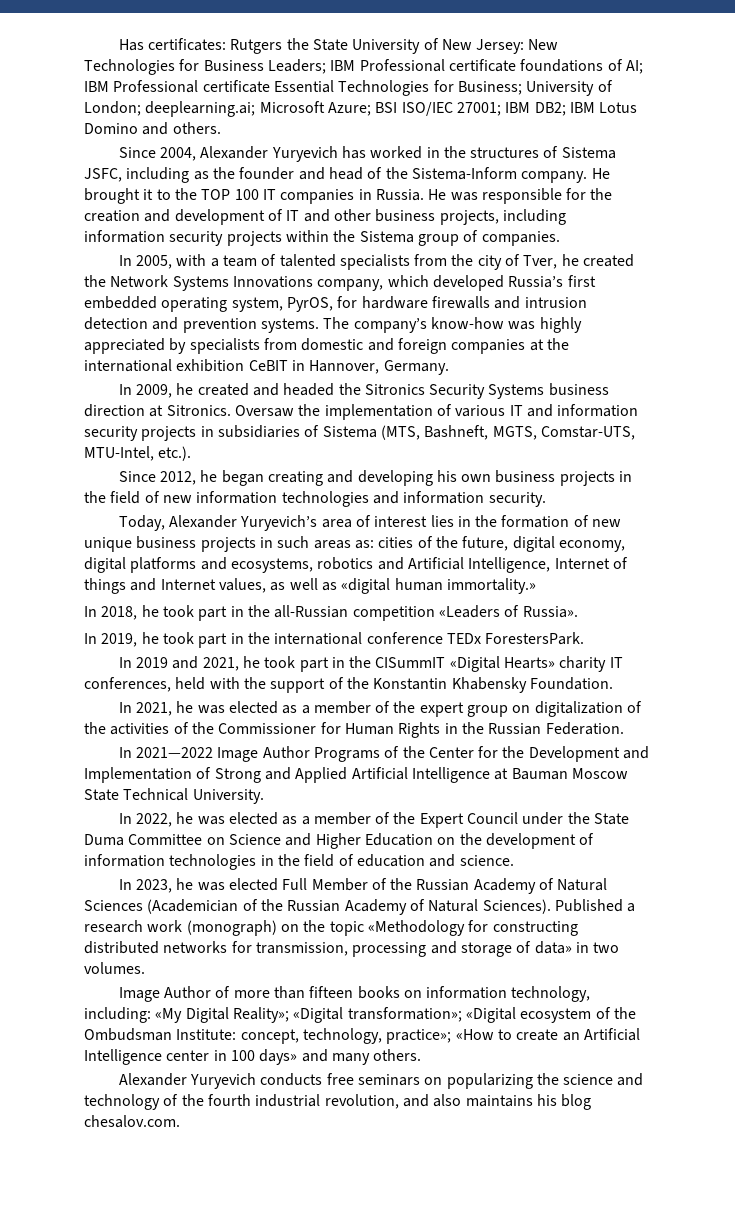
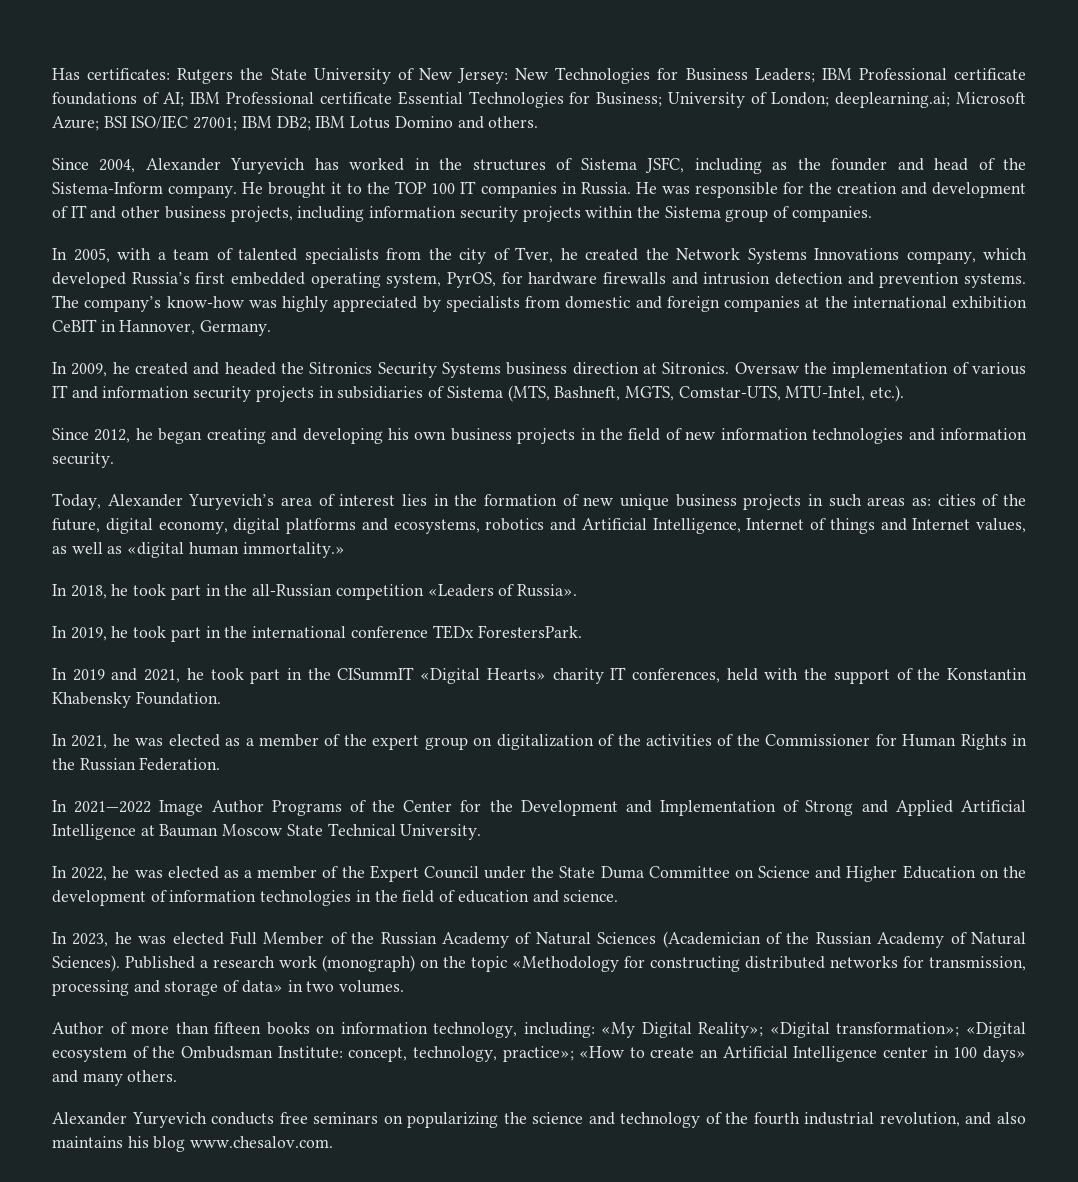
- Image Author of more than fifteen books on information technology, including: «My Digital Reality»; «Digital transformation»; «Digital ecosystem of the Ombudsman Institute: concept, technology, practice»; «How to create an Artificial Intelligence center in 100 days» and many others.
+ Author of more than fifteen books on information technology, including: «My Digital Reality»; «Digital transformation»; «Digital ecosystem of the Ombudsman Institute: concept, technology, practice»; «How to create an Artificial Intelligence center in 100 days» and many others.
- Alexander Yuryevich conducts free seminars on popularizing the science and technology of the fourth industrial revolution, and also maintains his blog chesalov.com.
+ Alexander Yuryevich conducts free seminars on popularizing the science and technology of the fourth industrial revolution, and also maintains his blog www.chesalov.com.

